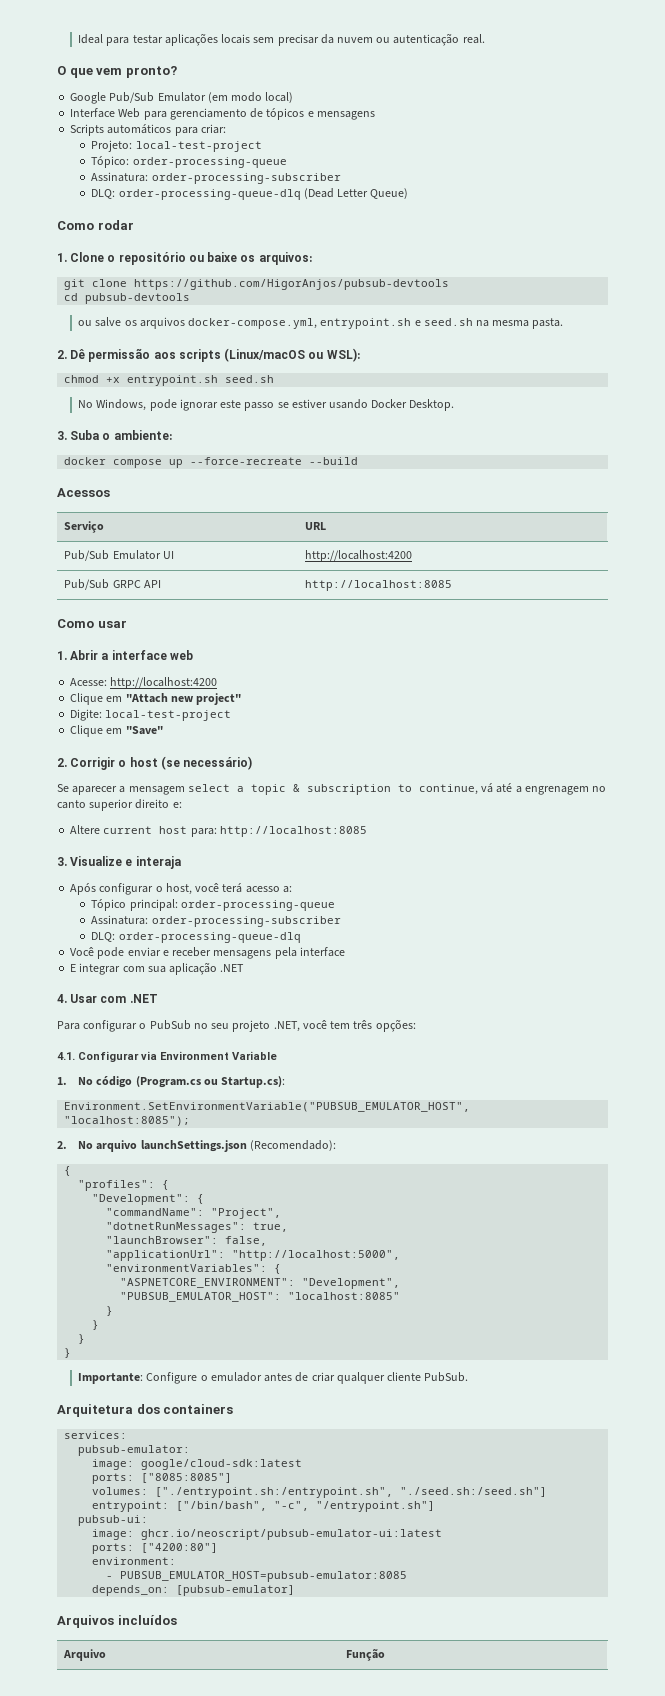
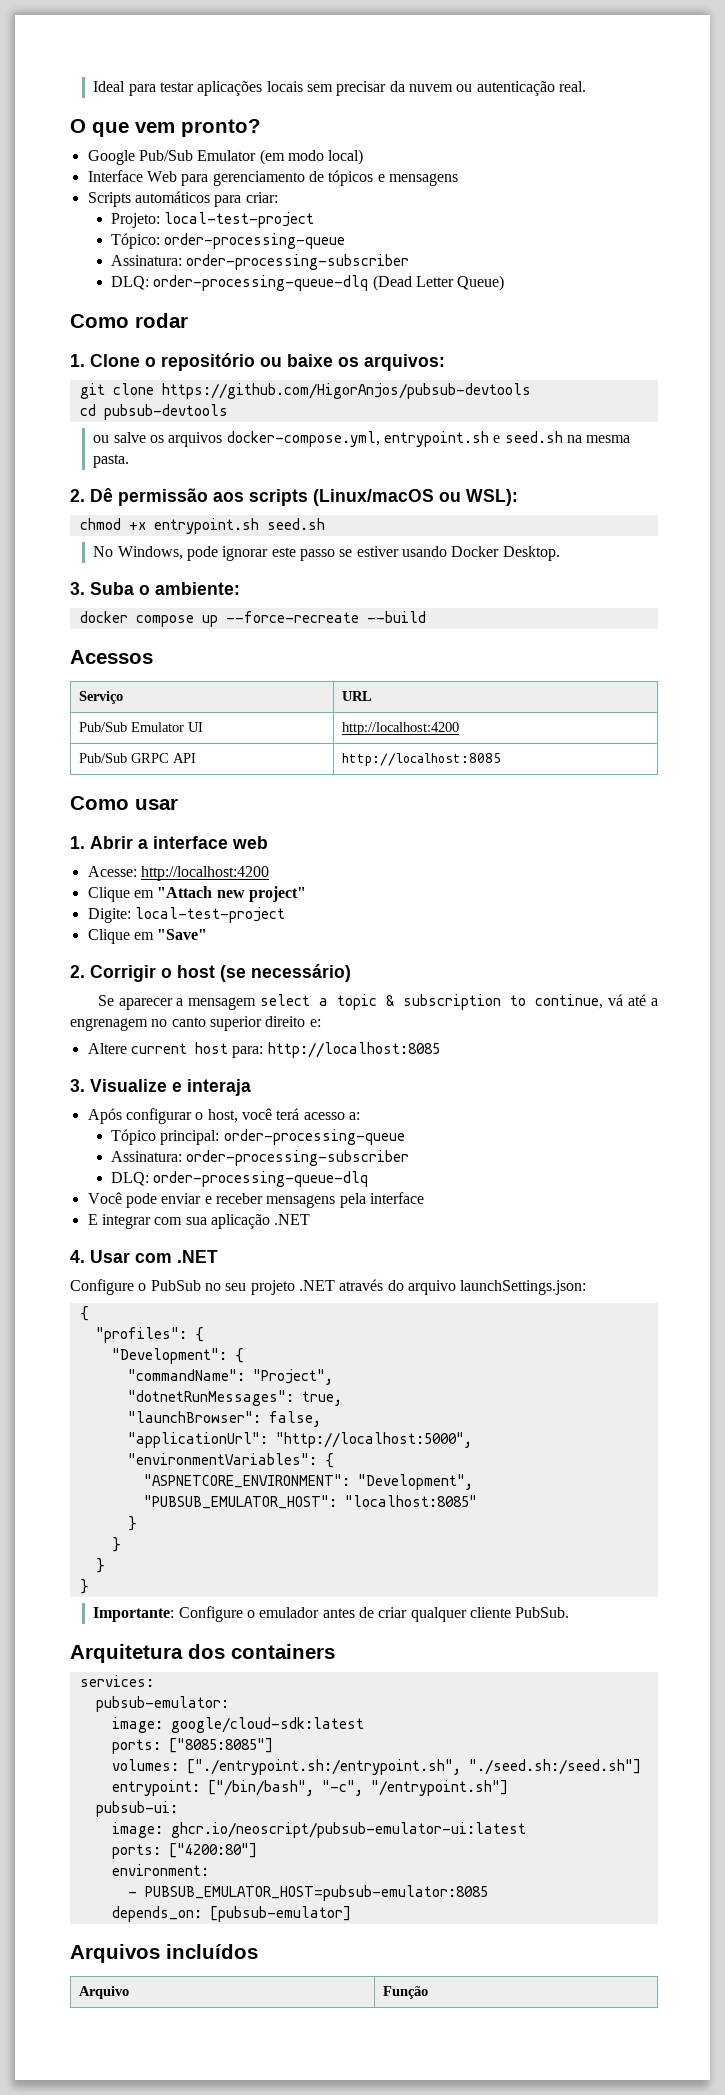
- Para configurar o PubSub no seu projeto .NET, você tem três opções:
- 4.1. Configurar via Environment Variable
- 1. No código (Program.cs ou Startup.cs):
- Environment.SetEnvironmentVariable("PUBSUB_EMULATOR_HOST", "localhost:8085");
- 2. No arquivo launchSettings.json (Recomendado):
+ Configure o PubSub no seu projeto .NET através do arquivo launchSettings.json:

